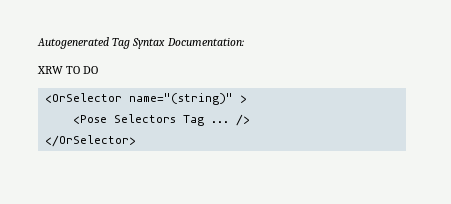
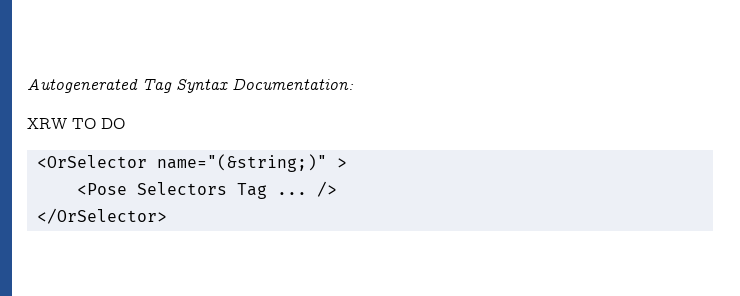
- <OrSelector name="(string)" >
+ <OrSelector name="(&string;)" >

